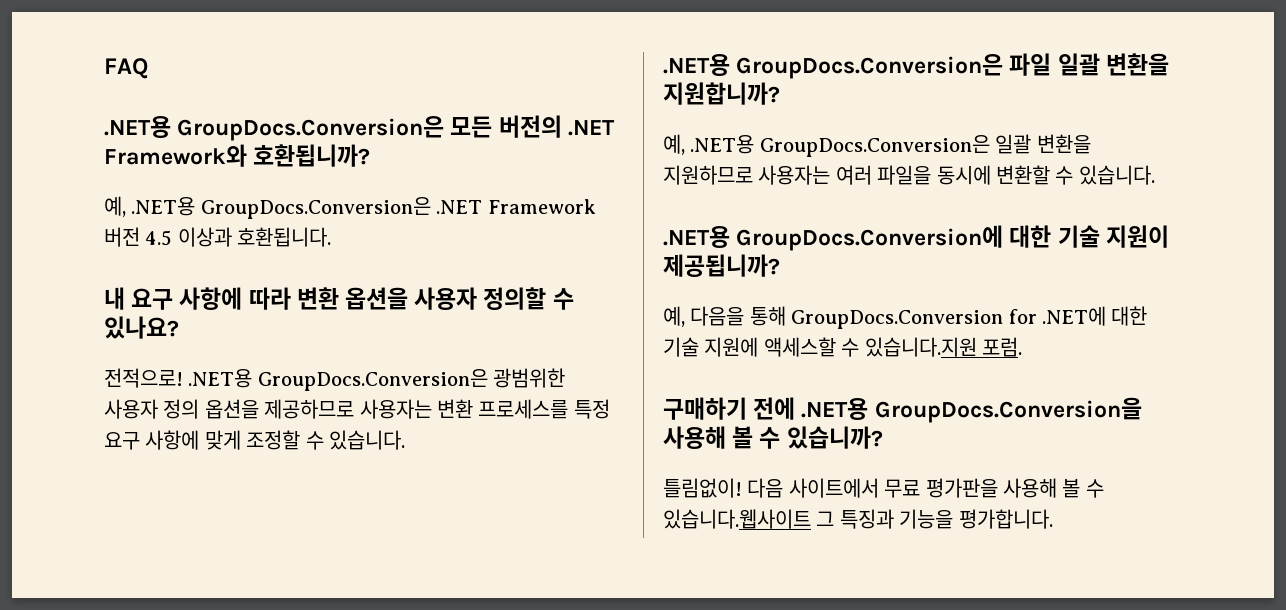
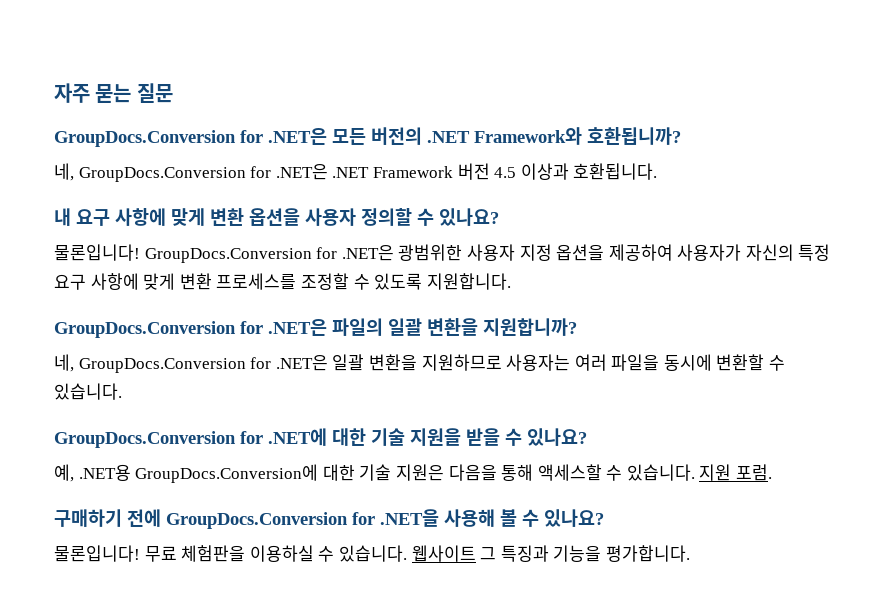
- FAQ
- .NET용 GroupDocs.Conversion은 모든 버전의 .NET Framework와 호환됩니까?
+ 자주 묻는 질문
+ GroupDocs.Conversion for .NET은 모든 버전의 .NET Framework와 호환됩니까?
- 예, .NET용 GroupDocs.Conversion은 .NET Framework 버전 4.5 이상과 호환됩니다.
+ 네, GroupDocs.Conversion for .NET은 .NET Framework 버전 4.5 이상과 호환됩니다.
- 내 요구 사항에 따라 변환 옵션을 사용자 정의할 수 있나요?
+ 내 요구 사항에 맞게 변환 옵션을 사용자 정의할 수 있나요?
- 전적으로! .NET용 GroupDocs.Conversion은 광범위한 사용자 정의 옵션을 제공하므로 사용자는 변환 프로세스를 특정 요구 사항에 맞게 조정할 수 있습니다.
- .NET용 GroupDocs.Conversion은 파일 일괄 변환을 지원합니까?
+ 물론입니다! GroupDocs.Conversion for .NET은 광범위한 사용자 지정 옵션을 제공하여 사용자가 자신의 특정 요구 사항에 맞게 변환 프로세스를 조정할 수 있도록 지원합니다.
+ GroupDocs.Conversion for .NET은 파일의 일괄 변환을 지원합니까?
- 예, .NET용 GroupDocs.Conversion은 일괄 변환을 지원하므로 사용자는 여러 파일을 동시에 변환할 수 있습니다.
+ 네, GroupDocs.Conversion for .NET은 일괄 변환을 지원하므로 사용자는 여러 파일을 동시에 변환할 수 있습니다.
- .NET용 GroupDocs.Conversion에 대한 기술 지원이 제공됩니까?
- 예, 다음을 통해 GroupDocs.Conversion for .NET에 대한 기술 지원에 액세스할 수 있습니다.지원 포럼.
- 구매하기 전에 .NET용 GroupDocs.Conversion을 사용해 볼 수 있습니까?
- 틀림없이! 다음 사이트에서 무료 평가판을 사용해 볼 수 있습니다.웹사이트 그 특징과 기능을 평가합니다.
+ GroupDocs.Conversion for .NET에 대한 기술 지원을 받을 수 있나요?
+ 예, .NET용 GroupDocs.Conversion에 대한 기술 지원은 다음을 통해 액세스할 수 있습니다. 지원 포럼.
+ 구매하기 전에 GroupDocs.Conversion for .NET을 사용해 볼 수 있나요?
+ 물론입니다! 무료 체험판을 이용하실 수 있습니다. 웹사이트 그 특징과 기능을 평가합니다.

